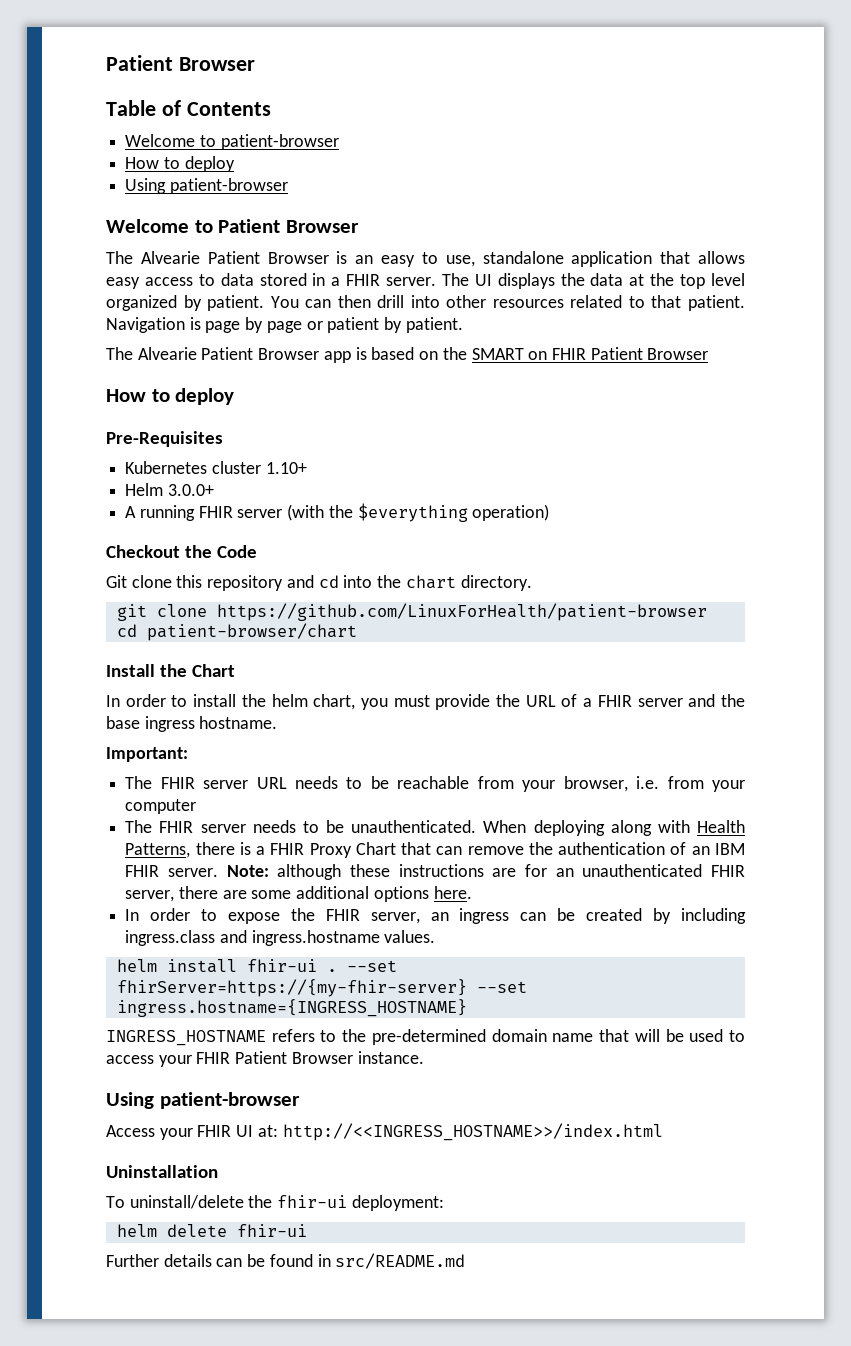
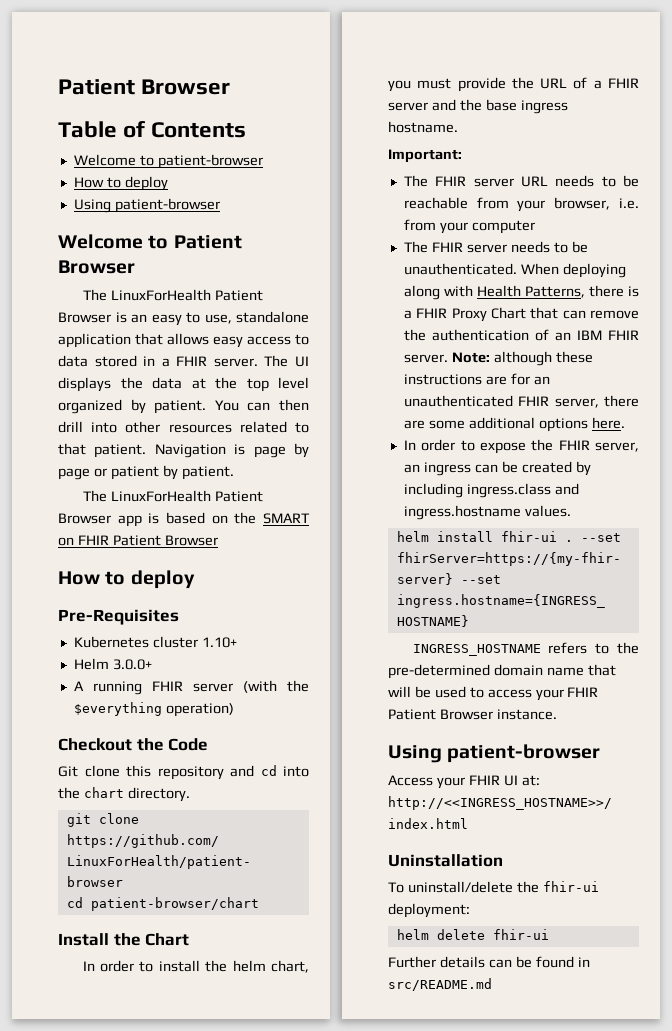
- The Alvearie Patient Browser is an easy to use, standalone application that allows easy access to data stored in a FHIR server.
+ The LinuxForHealth Patient Browser is an easy to use, standalone application that allows easy access to data stored in a FHIR server.
- The Alvearie Patient Browser app is based on the SMART on FHIR Patient Browser
+ The LinuxForHealth Patient Browser app is based on the SMART on FHIR Patient Browser

